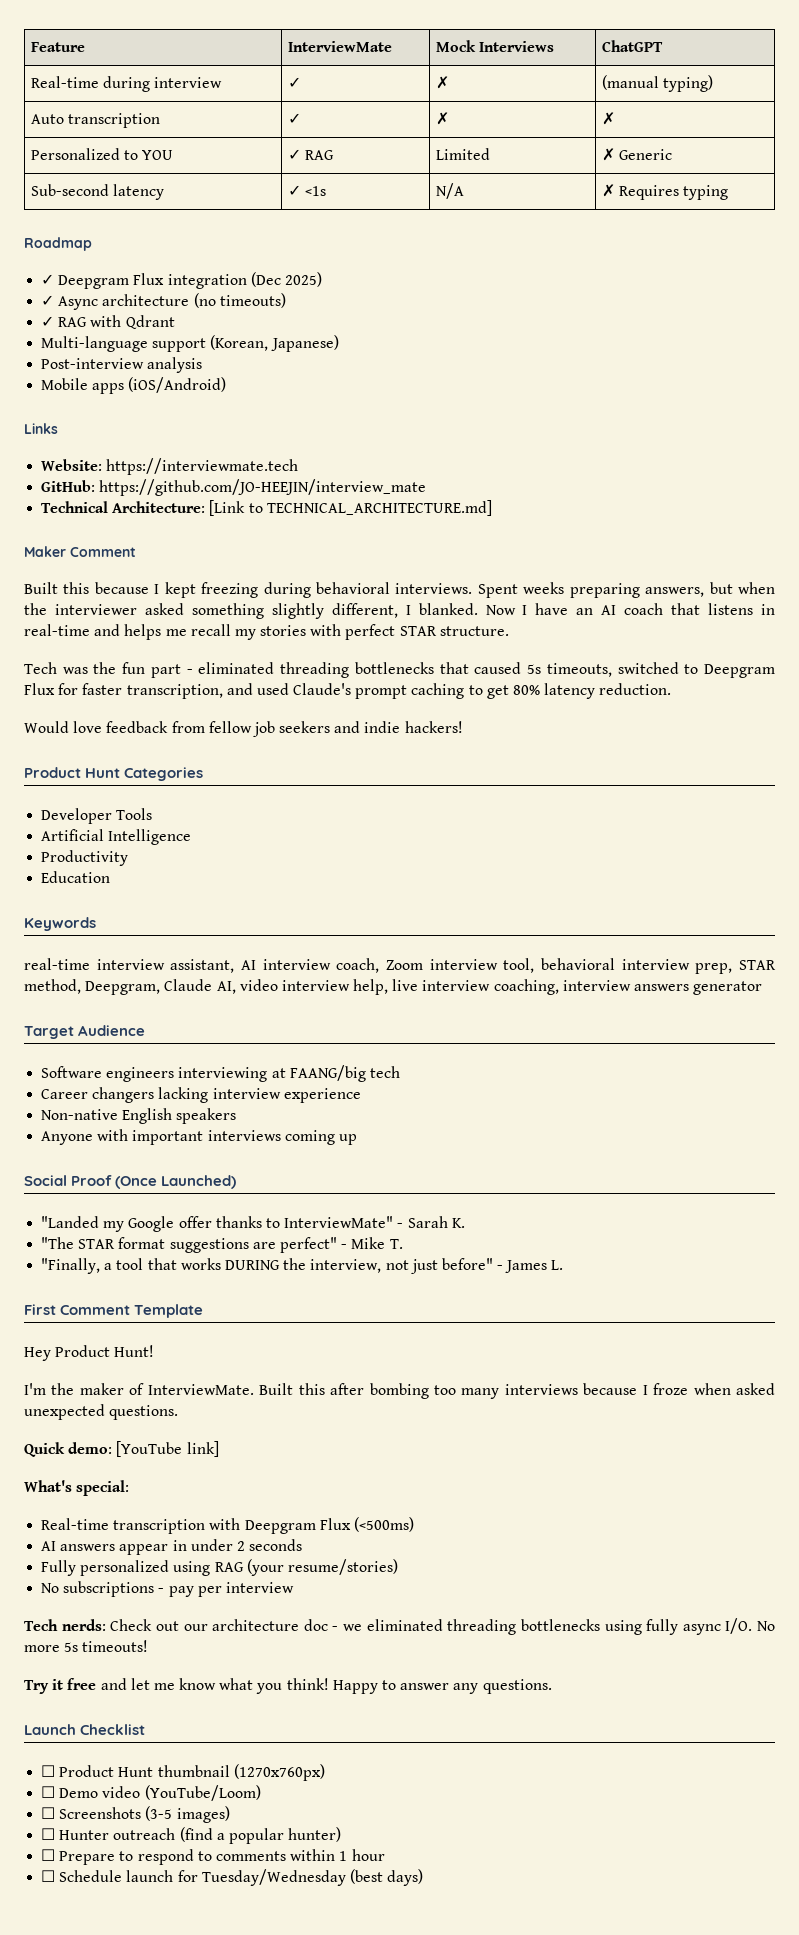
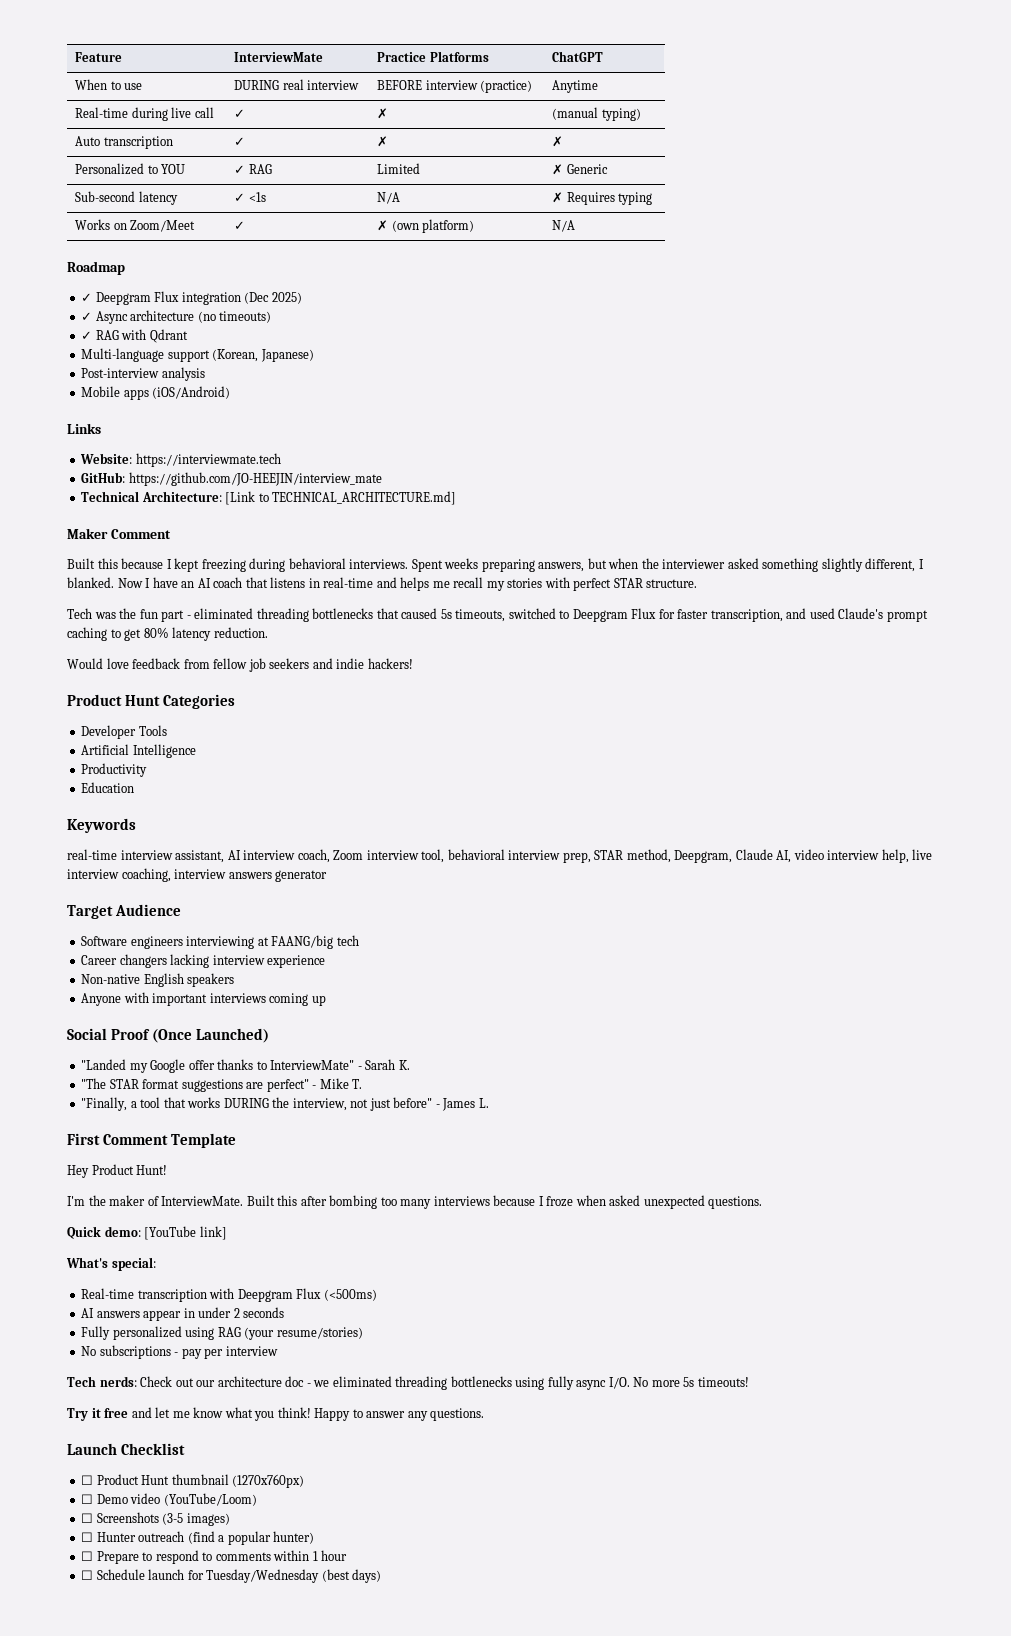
- Feature | InterviewMate | Mock Interviews | ChatGPT
+ Feature | InterviewMate | Practice Platforms | ChatGPT
+ When to use | DURING real interview | BEFORE interview (practice) | Anytime
- Real-time during interview | ✓ | ✗ | (manual typing)
+ Real-time during live call | ✓ | ✗ | (manual typing)
+ Works on Zoom/Meet | ✓ | ✗ (own platform) | N/A

